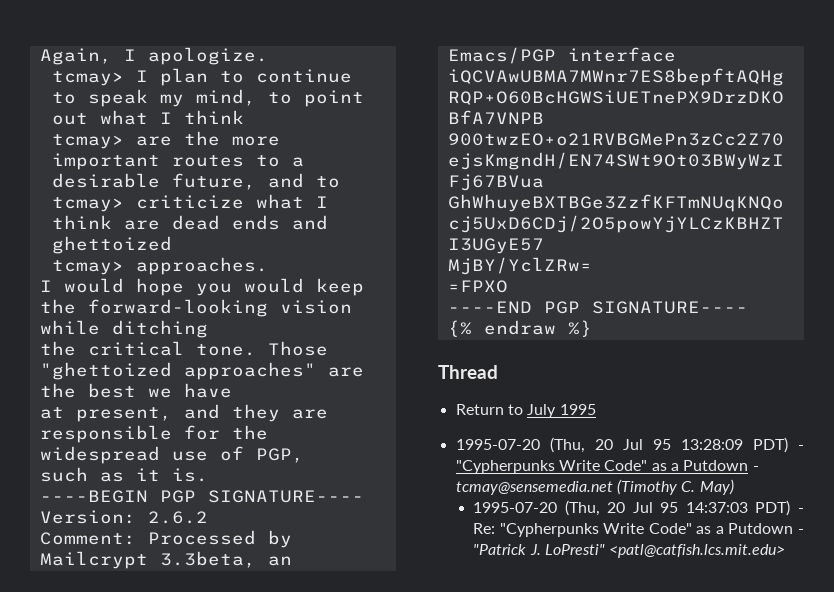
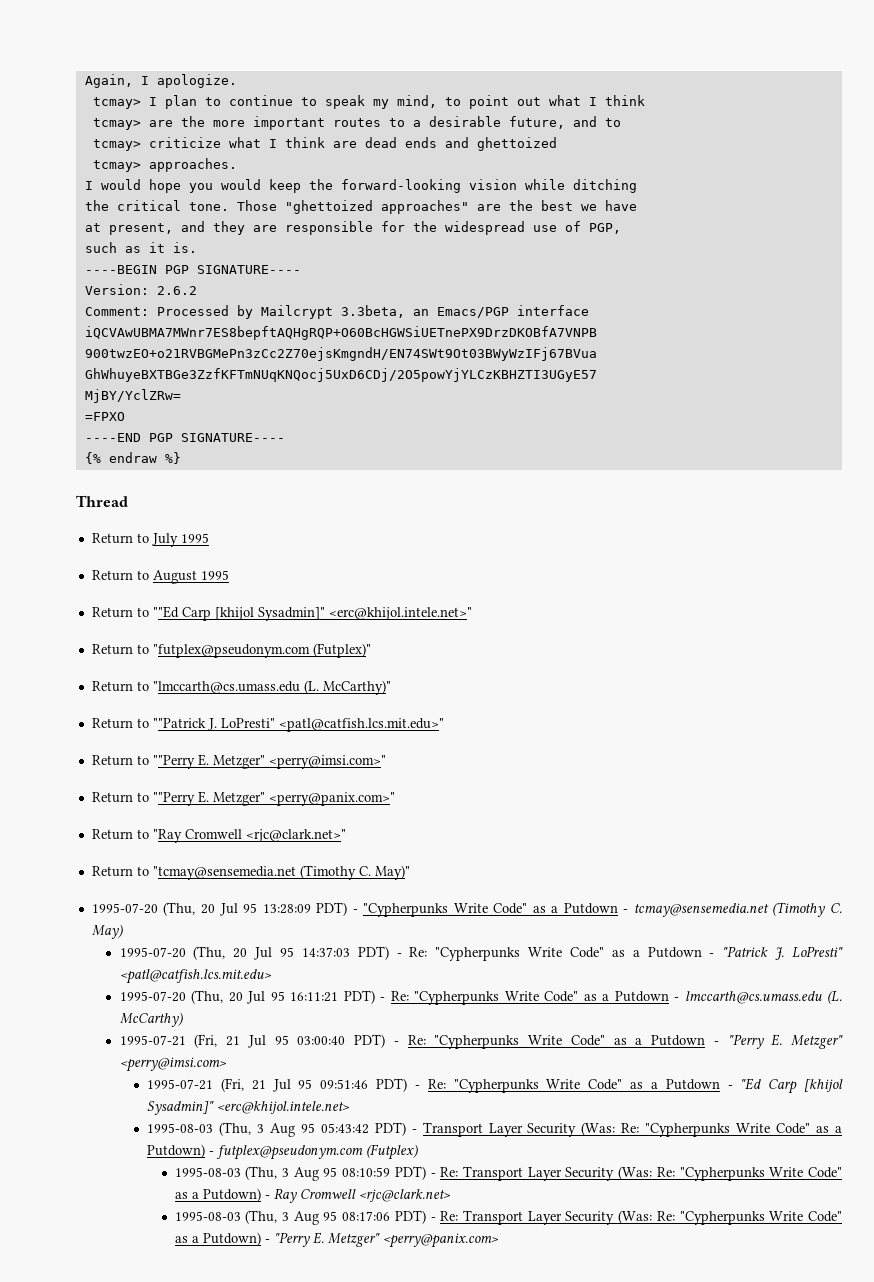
+ Return to August 1995
+ Return to ""Ed Carp [khijol Sysadmin]" <erc@khijol.intele.net>"
+ Return to "futplex@pseudonym.com (Futplex)"
+ Return to "lmccarth@cs.umass.edu (L. McCarthy)"
+ Return to ""Patrick J. LoPresti" <patl@catfish.lcs.mit.edu>"
+ Return to ""Perry E. Metzger" <perry@imsi.com>"
+ Return to ""Perry E. Metzger" <perry@panix.com>"
+ Return to "Ray Cromwell <rjc@clark.net>"
+ Return to "tcmay@sensemedia.net (Timothy C. May)"
+ 1995-07-20 (Thu, 20 Jul 95 16:11:21 PDT) - Re: "Cypherpunks Write Code" as a Putdown - lmccarth@cs.umass.edu (L. McCarthy)
+ 1995-07-21 (Fri, 21 Jul 95 03:00:40 PDT) - Re: "Cypherpunks Write Code" as a Putdown - "Perry E. Metzger" <perry@imsi.com>
+ 1995-07-21 (Fri, 21 Jul 95 09:51:46 PDT) - Re: "Cypherpunks Write Code" as a Putdown - "Ed Carp [khijol Sysadmin]" <erc@khijol.intele.net>
+ 1995-08-03 (Thu, 3 Aug 95 05:43:42 PDT) - Transport Layer Security (Was: Re: "Cypherpunks Write Code" as a Putdown) - futplex@pseudonym.com (Futplex)
+ 1995-08-03 (Thu, 3 Aug 95 08:10:59 PDT) - Re: Transport Layer Security (Was: Re: "Cypherpunks Write Code" as a Putdown) - Ray Cromwell <rjc@clark.net>
+ 1995-08-03 (Thu, 3 Aug 95 08:17:06 PDT) - Re: Transport Layer Security (Was: Re: "Cypherpunks Write Code" as a Putdown) - "Perry E. Metzger" <perry@panix.com>

